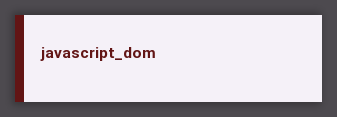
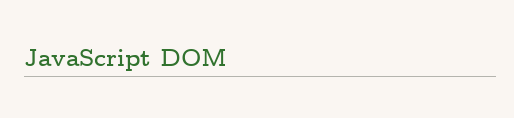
- javascript_dom
+ JavaScript DOM

